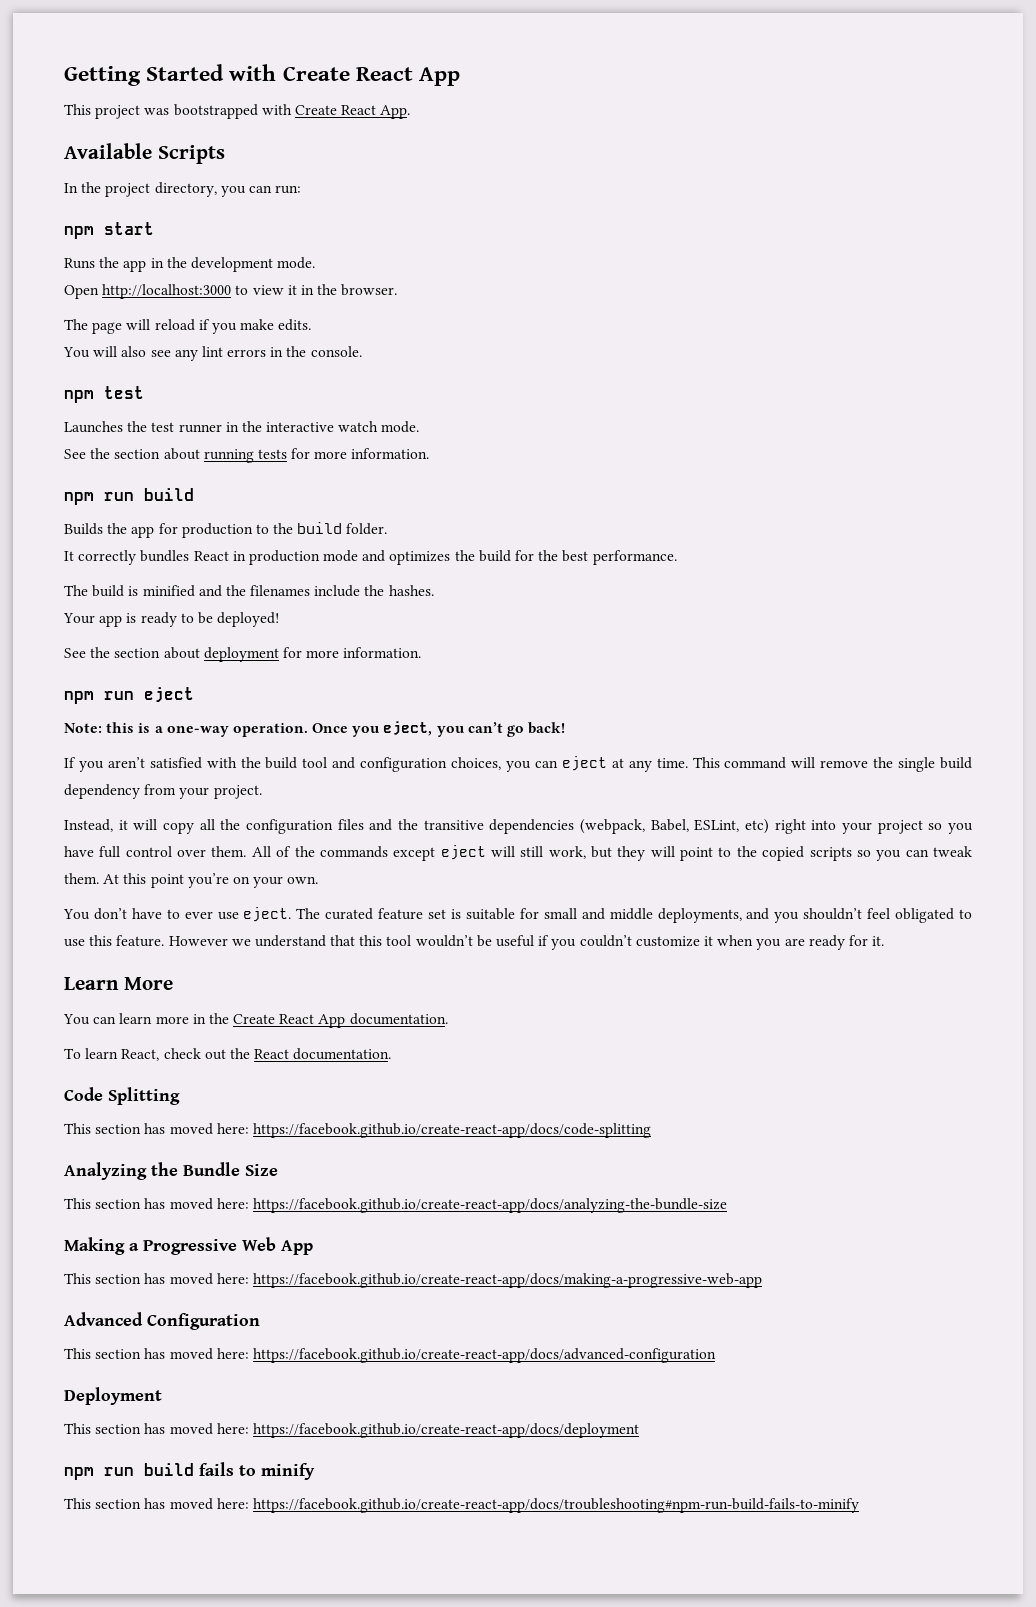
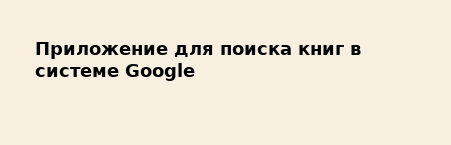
- Getting Started with Create React App
- This project was bootstrapped with Create React App.
- Available Scripts
- In the project directory, you can run:
- npm start
- Runs the app in the development mode.
- Open http://localhost:3000 to view it in the browser.
- The page will reload if you make edits.
- You will also see any lint errors in the console.
- npm test
- Launches the test runner in the interactive watch mode.
- See the section about running tests for more information.
- npm run build
- Builds the app for production to the build folder.
- It correctly bundles React in production mode and optimizes the build for the best performance.
- The build is minified and the filenames include the hashes.
- Your app is ready to be deployed!
- See the section about deployment for more information.
- npm run eject
- Note: this is a one-way operation. Once you eject, you can’t go back!
- If you aren’t satisfied with the build tool and configuration choices, you can eject at any time. This command will remove the single build dependency from your project.
- Instead, it will copy all the configuration files and the transitive dependencies (webpack, Babel, ESLint, etc) right into your project so you have full control over them. All of the commands except eject will still work, but they will point to the copied scripts so you can tweak them. At this point you’re on your own.
- You don’t have to ever use eject. The curated feature set is suitable for small and middle deployments, and you shouldn’t feel obligated to use this feature. However we understand that this tool wouldn’t be useful if you couldn’t customize it when you are ready for it.
- Learn More
- You can learn more in the Create React App documentation.
- To learn React, check out the React documentation.
- Code Splitting
- This section has moved here: https://facebook.github.io/create-react-app/docs/code-splitting
- Analyzing the Bundle Size
- This section has moved here: https://facebook.github.io/create-react-app/docs/analyzing-the-bundle-size
- Making a Progressive Web App
- This section has moved here: https://facebook.github.io/create-react-app/docs/making-a-progressive-web-app
- Advanced Configuration
- This section has moved here: https://facebook.github.io/create-react-app/docs/advanced-configuration
- Deployment
- This section has moved here: https://facebook.github.io/create-react-app/docs/deployment
- npm run build fails to minify
- This section has moved here: https://facebook.github.io/create-react-app/docs/troubleshooting#npm-run-build-fails-to-minify
+ Приложение для поиска книг в системе Google

